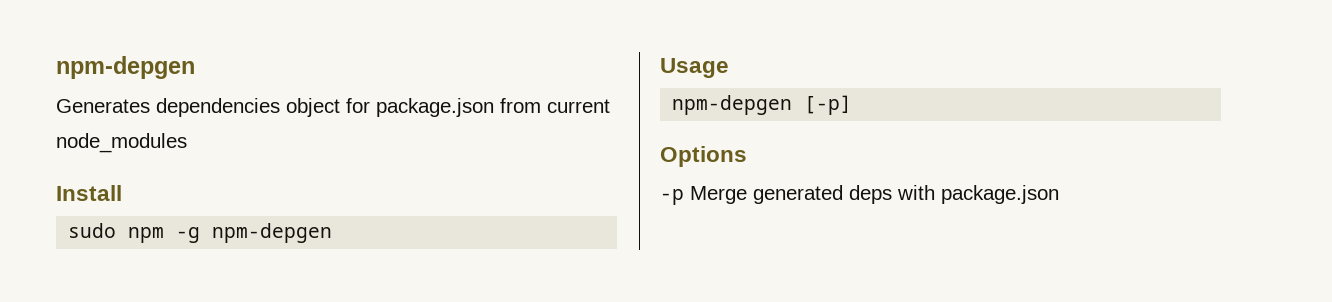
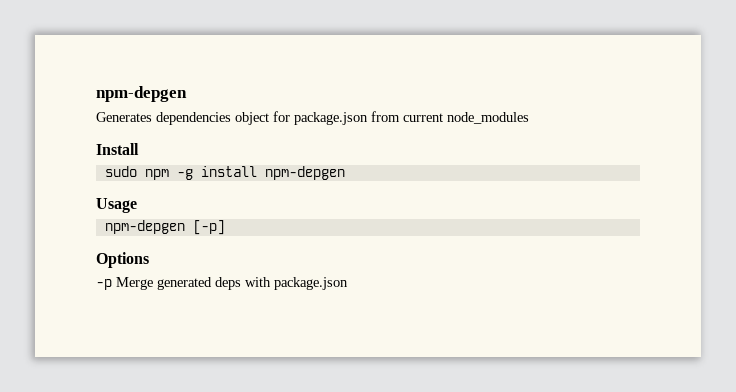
- sudo npm -g npm-depgen
+ sudo npm -g install npm-depgen

